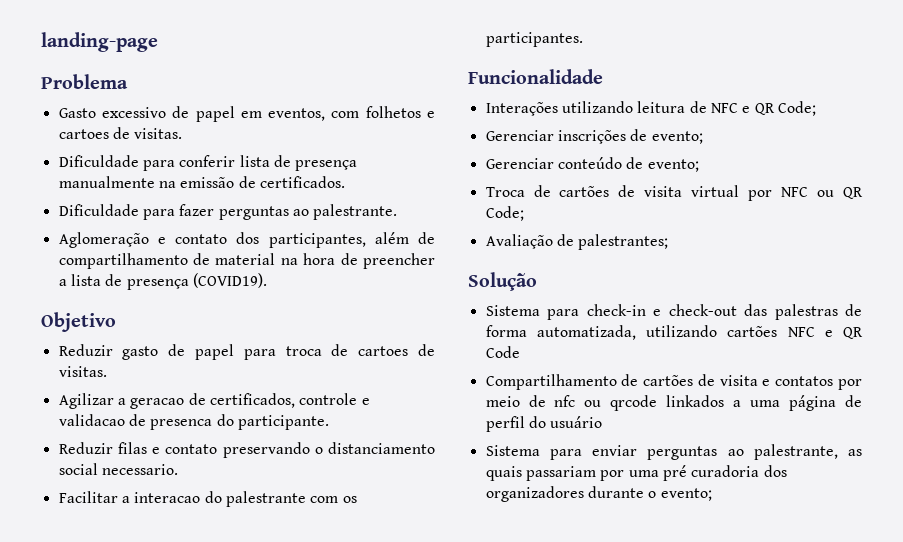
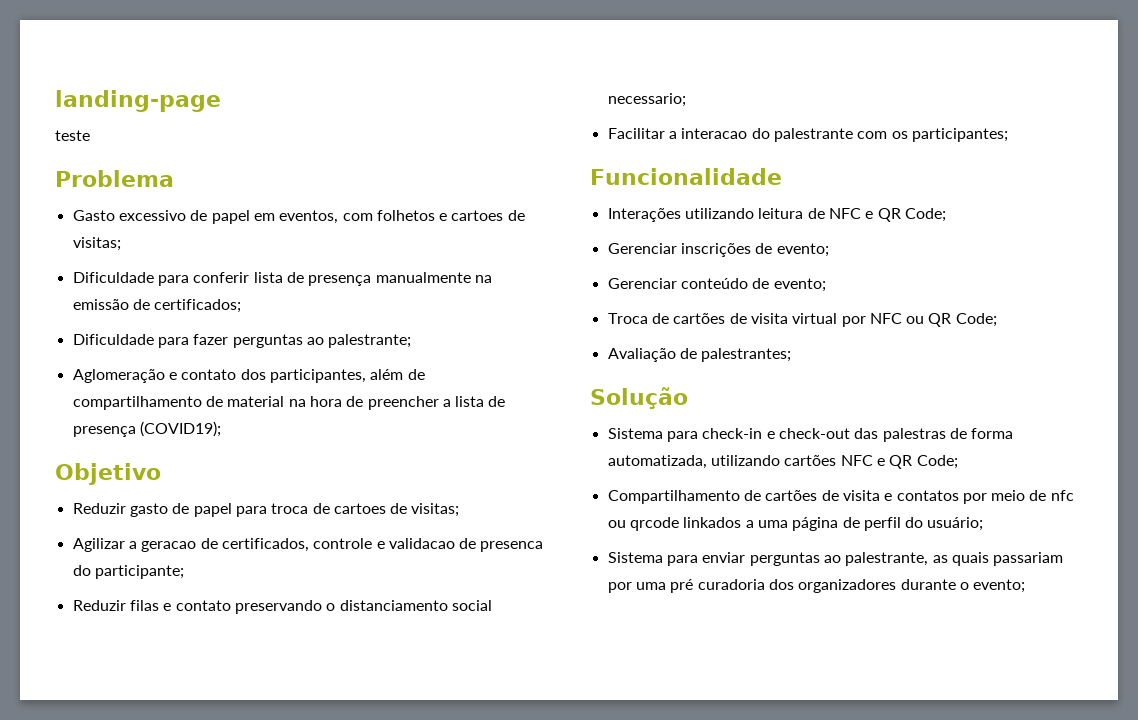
+ teste
- Gasto excessivo de papel em eventos, com folhetos e cartoes de visitas.
+ Gasto excessivo de papel em eventos, com folhetos e cartoes de visitas;
- Dificuldade para conferir lista de presença manualmente na emissão de certificados.
+ Dificuldade para conferir lista de presença manualmente na emissão de certificados;
- Dificuldade para fazer perguntas ao palestrante.
+ Dificuldade para fazer perguntas ao palestrante;
- Aglomeração e contato dos participantes, além de compartilhamento de material na hora de preencher a lista de presença (COVID19).
+ Aglomeração e contato dos participantes, além de compartilhamento de material na hora de preencher a lista de presença (COVID19);
- Reduzir gasto de papel para troca de cartoes de visitas.
+ Reduzir gasto de papel para troca de cartoes de visitas;
- Agilizar a geracao de certificados, controle e validacao de presenca do participante.
+ Agilizar a geracao de certificados, controle e validacao de presenca do participante;
- Reduzir filas e contato preservando o distanciamento social necessario.
+ Reduzir filas e contato preservando o distanciamento social necessario;
- Facilitar a interacao do palestrante com os participantes.
+ Facilitar a interacao do palestrante com os participantes;
- Sistema para check-in e check-out das palestras de forma automatizada, utilizando cartões NFC e QR Code
+ Sistema para check-in e check-out das palestras de forma automatizada, utilizando cartões NFC e QR Code;
- Compartilhamento de cartões de visita e contatos por meio de nfc ou qrcode linkados a uma página de perfil do usuário
+ Compartilhamento de cartões de visita e contatos por meio de nfc ou qrcode linkados a uma página de perfil do usuário;

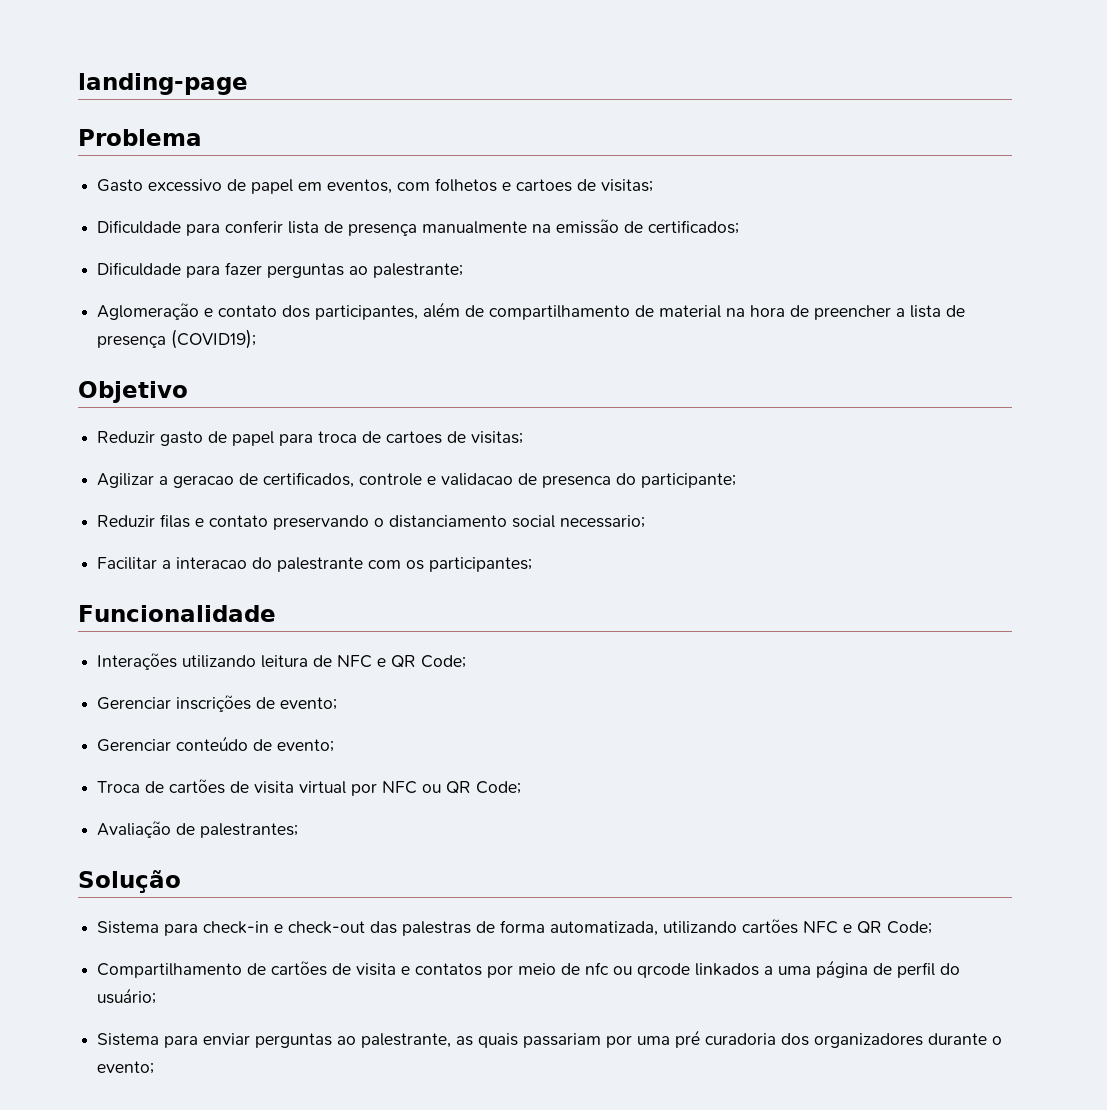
- teste

